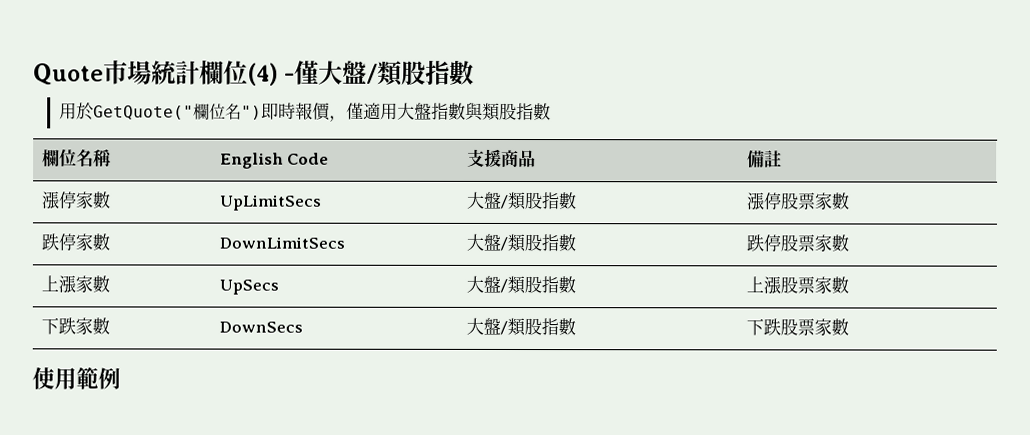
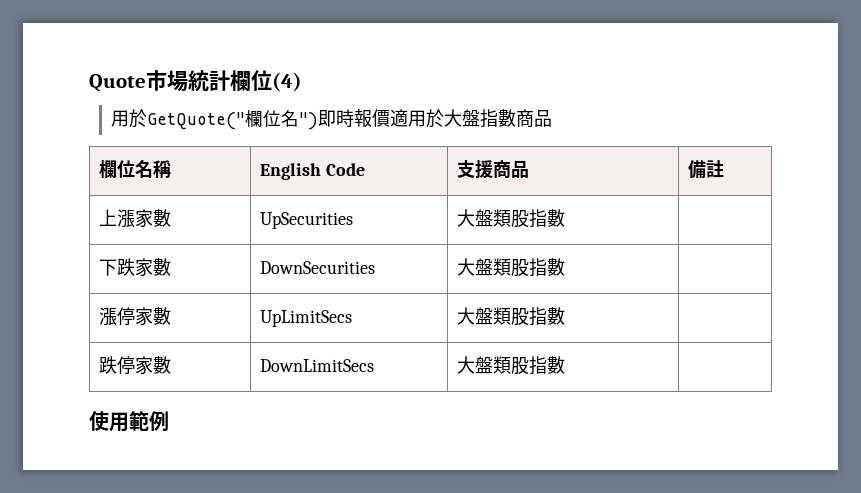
- Quote市場統計欄位(4) -僅大盤/類股指數
+ Quote市場統計欄位(4)
- 用於GetQuote("欄位名")即時報價，僅適用大盤指數與類股指數
+ 用於GetQuote("欄位名")即時報價適用於大盤指數商品
+ 上漲家數 | UpSecurities | 大盤類股指數 |
+ 下跌家數 | DownSecurities | 大盤類股指數 |
- 漲停家數 | UpLimitSecs | 大盤/類股指數 | 漲停股票家數
+ 漲停家數 | UpLimitSecs | 大盤類股指數 |
- 跌停家數 | DownLimitSecs | 大盤/類股指數 | 跌停股票家數
- 上漲家數 | UpSecs | 大盤/類股指數 | 上漲股票家數
- 下跌家數 | DownSecs | 大盤/類股指數 | 下跌股票家數
+ 跌停家數 | DownLimitSecs | 大盤類股指數 |

